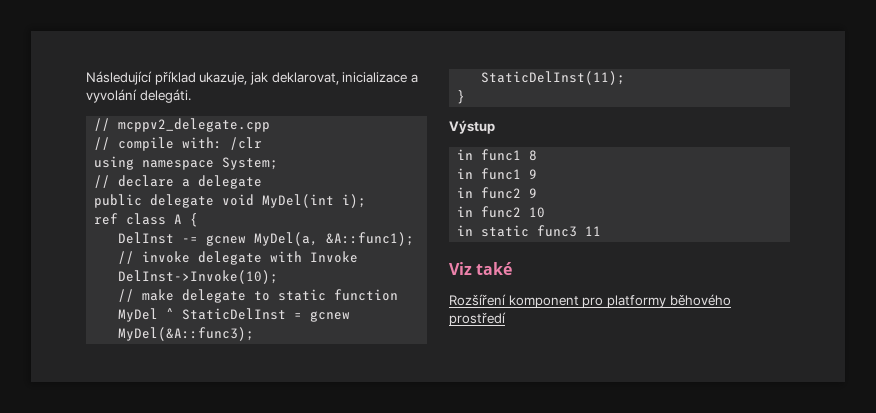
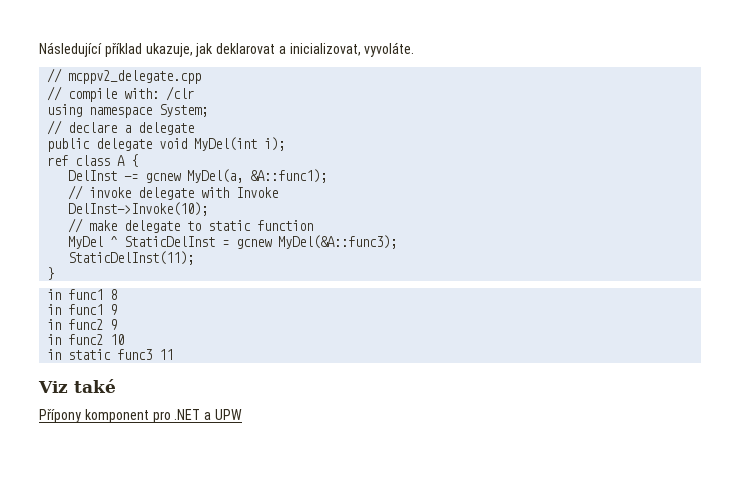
- Následující příklad ukazuje, jak deklarovat, inicializace a vyvolání delegáti.
+ Následující příklad ukazuje, jak deklarovat a inicializovat, vyvoláte.
- Výstup
- Rozšíření komponent pro platformy běhového prostředí
+ Přípony komponent pro .NET a UPW

